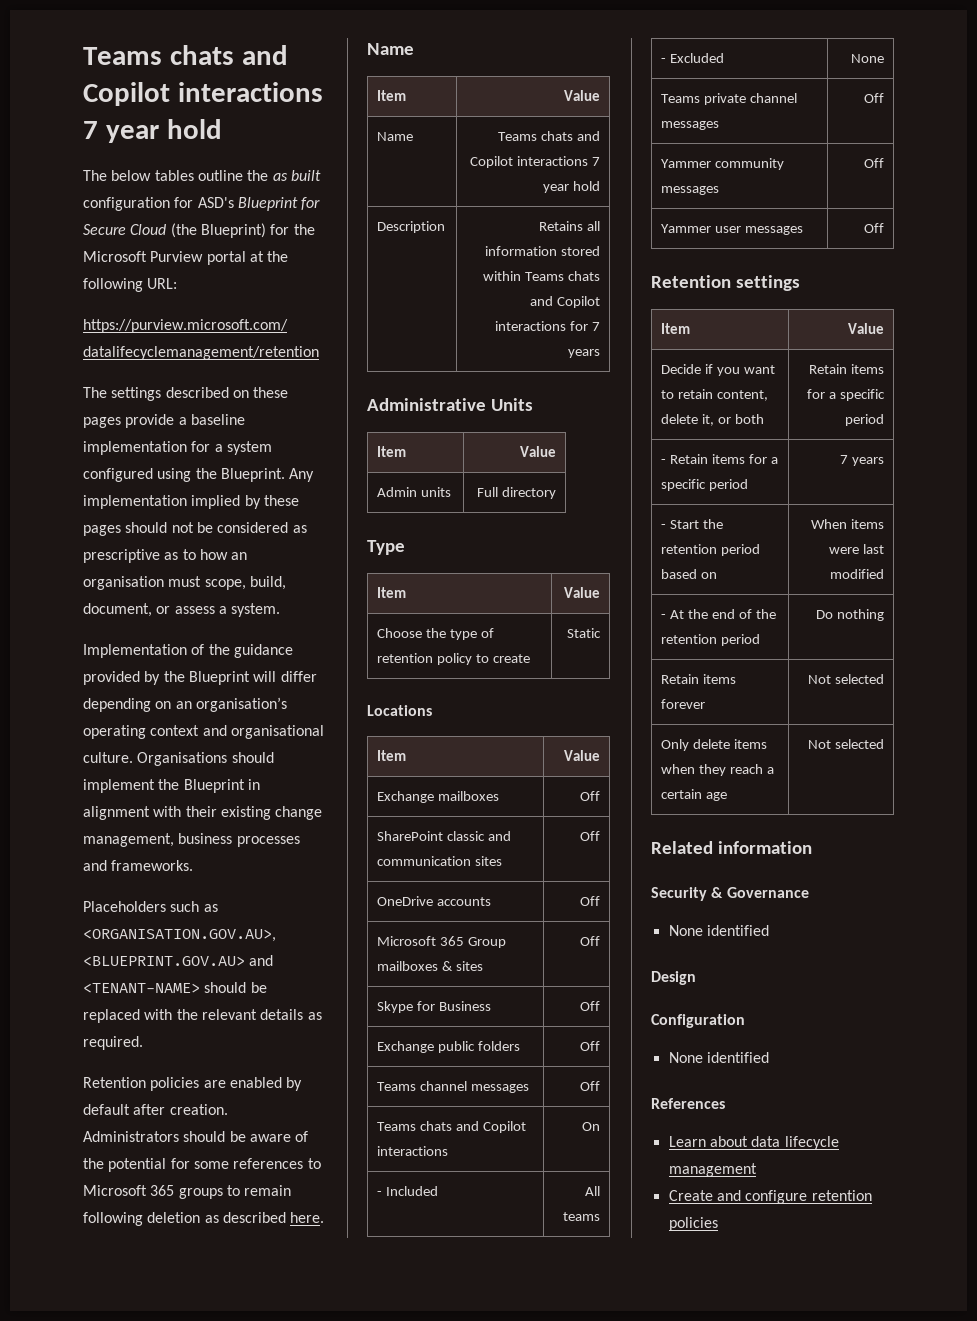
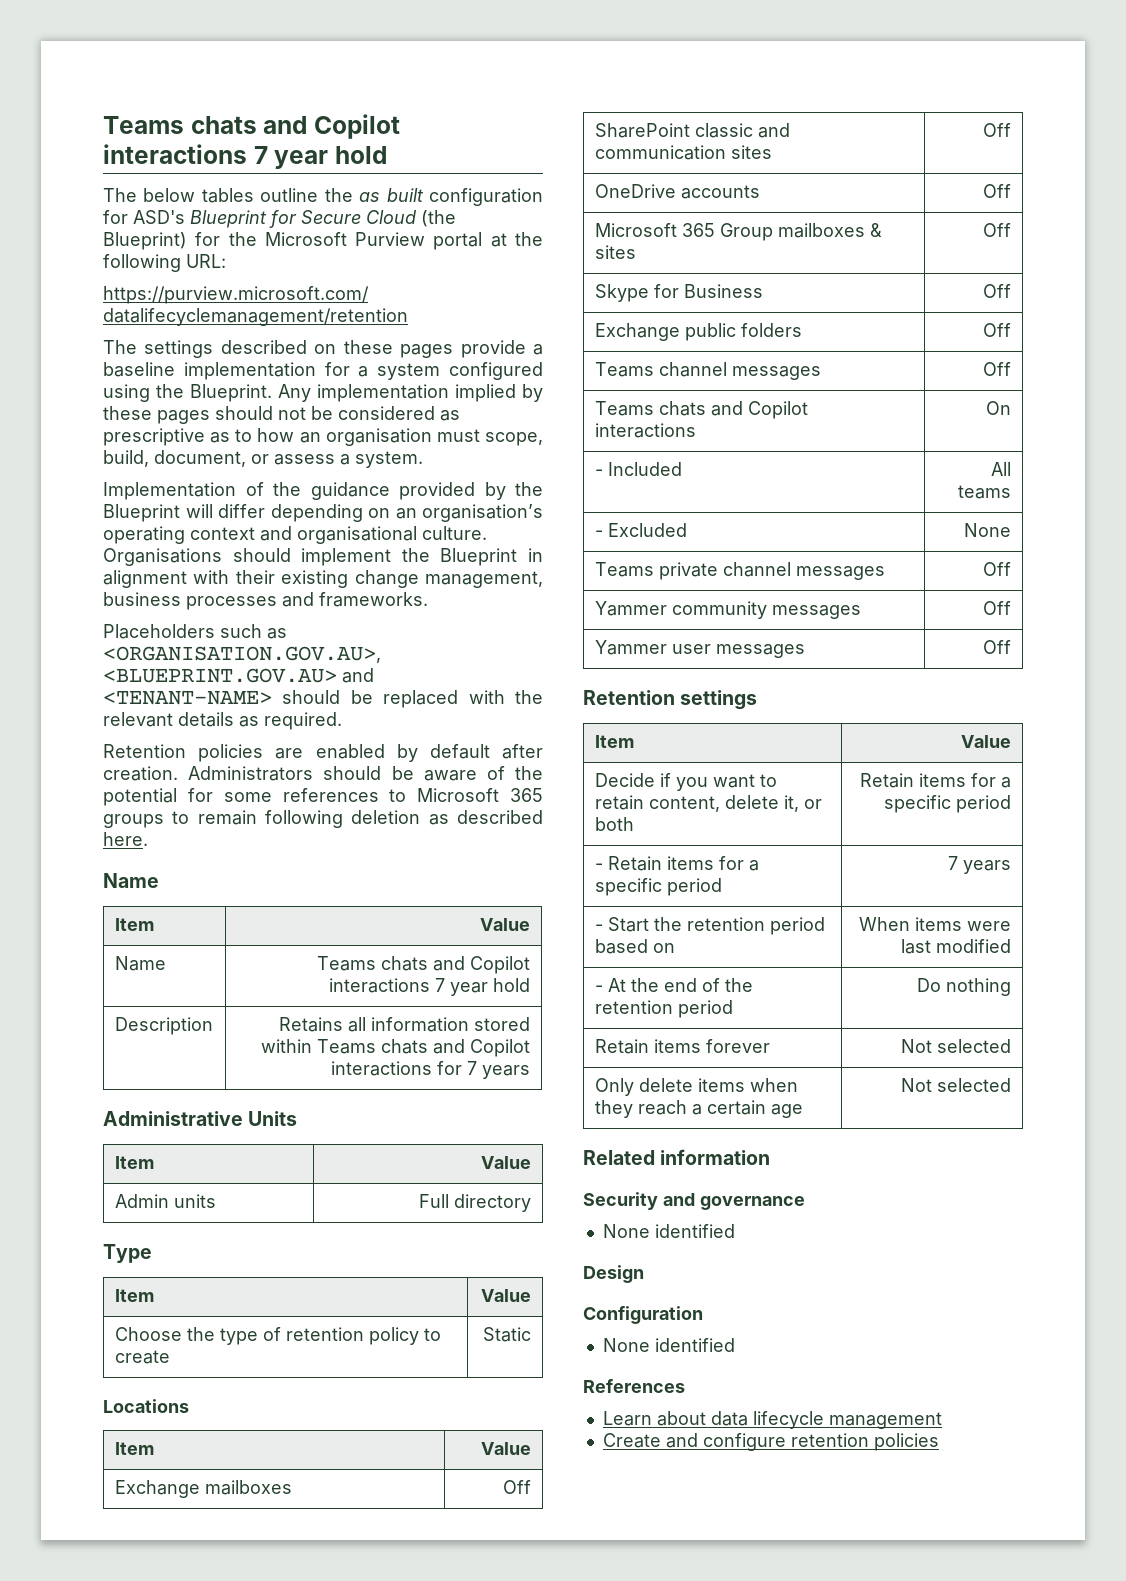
- Security & Governance
+ Security and governance

